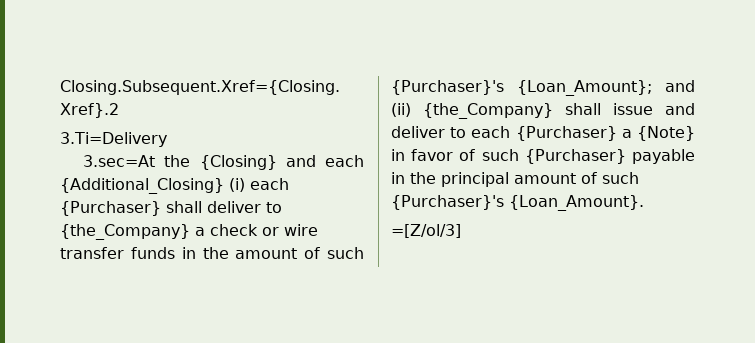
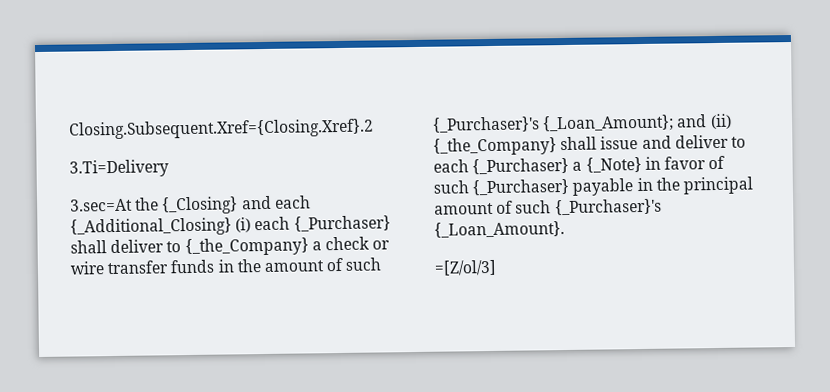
- 3.sec=At the {Closing} and each {Additional_Closing} (i) each {Purchaser} shall deliver to {the_Company} a check or wire transfer funds in the amount of such {Purchaser}'s {Loan_Amount}; and (ii) {the_Company} shall issue and deliver to each {Purchaser} a {Note} in favor of such {Purchaser} payable in the principal amount of such {Purchaser}'s {Loan_Amount}.
+ 3.sec=At the {_Closing} and each {_Additional_Closing} (i) each {_Purchaser} shall deliver to {_the_Company} a check or wire transfer funds in the amount of such {_Purchaser}'s {_Loan_Amount}; and (ii) {_the_Company} shall issue and deliver to each {_Purchaser} a {_Note} in favor of such {_Purchaser} payable in the principal amount of such {_Purchaser}'s {_Loan_Amount}.

